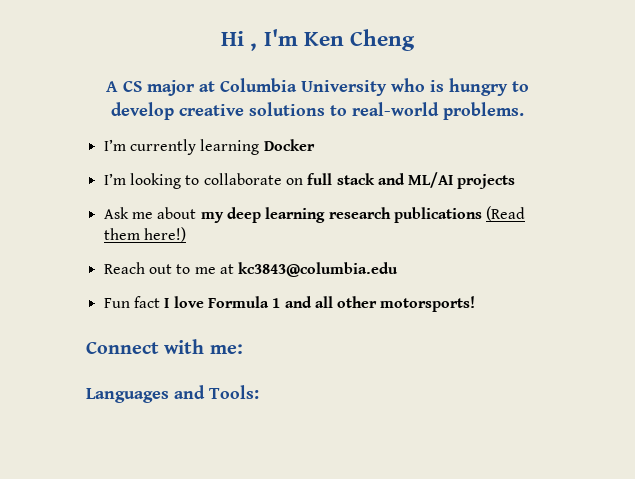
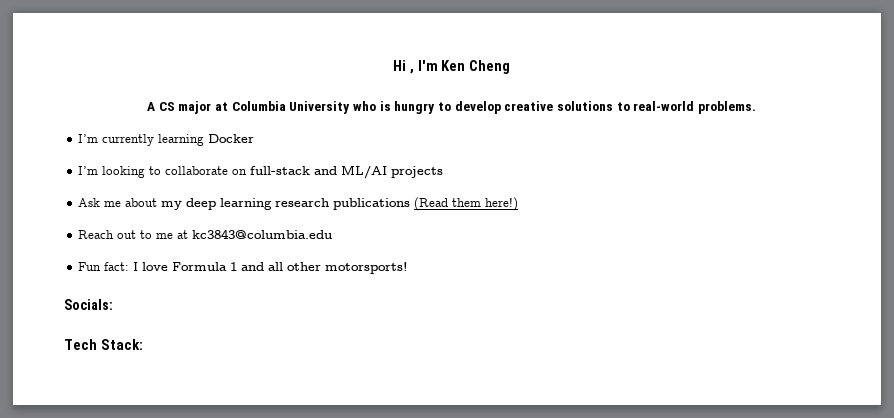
- I’m looking to collaborate on full stack and ML/AI projects
+ I’m looking to collaborate on full-stack and ML/AI projects
- Fun fact I love Formula 1 and all other motorsports!
+ Fun fact: I love Formula 1 and all other motorsports!
- Connect with me:
- Languages and Tools:
+ Socials:
+ Tech Stack:

